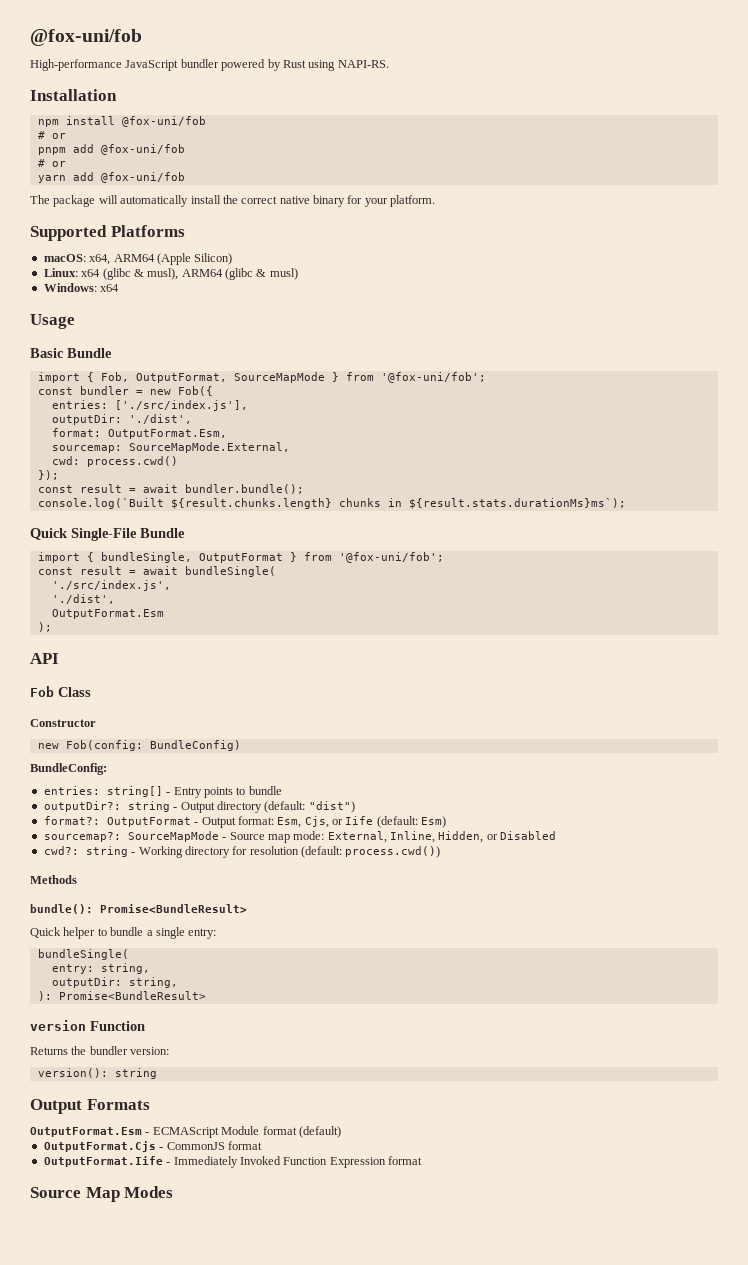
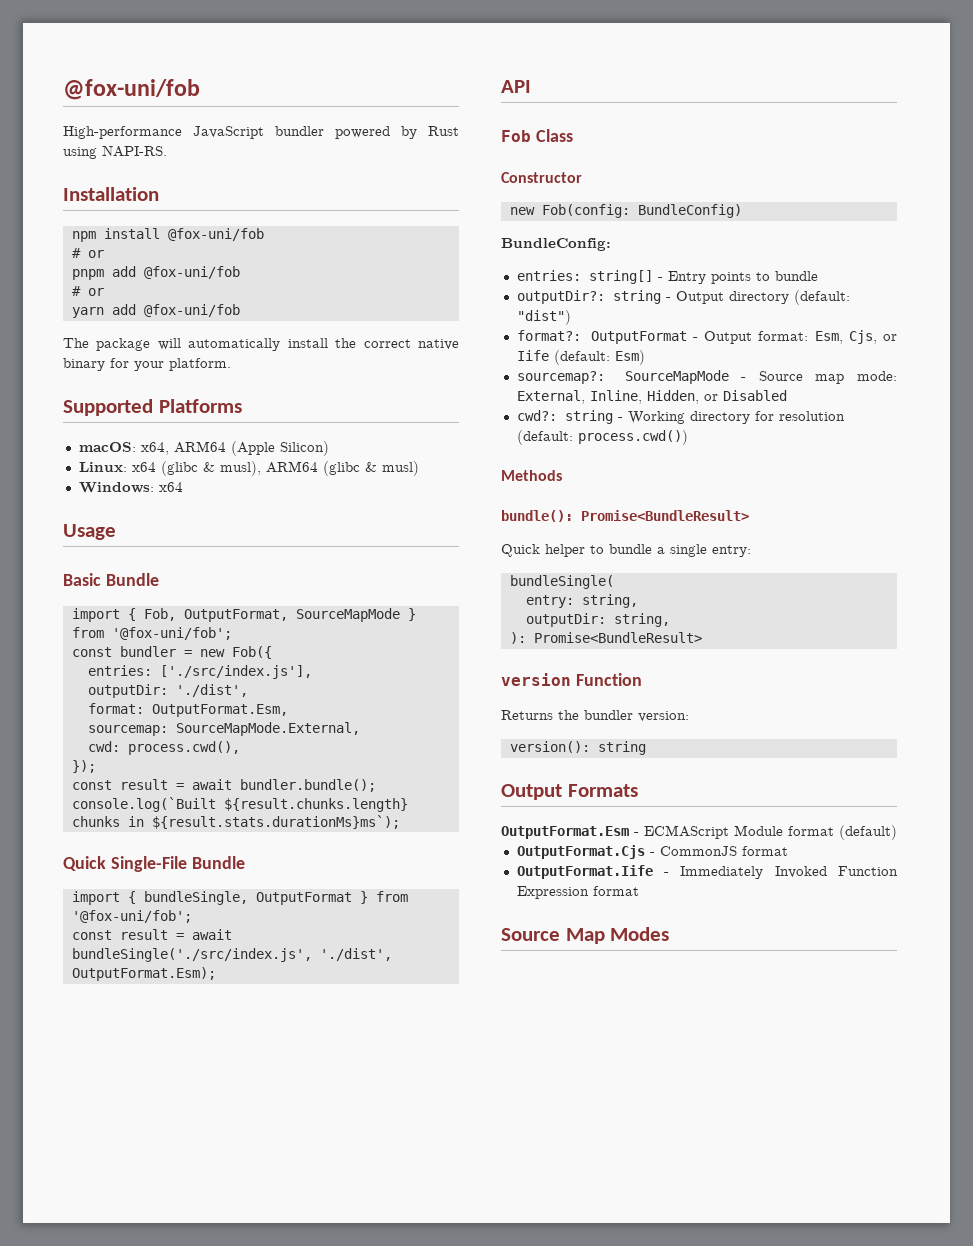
- cwd: process.cwd()
+ cwd: process.cwd(),
- const result = await bundleSingle(
- './src/index.js',
- './dist',
- OutputFormat.Esm
- );
+ const result = await bundleSingle('./src/index.js', './dist', OutputFormat.Esm);

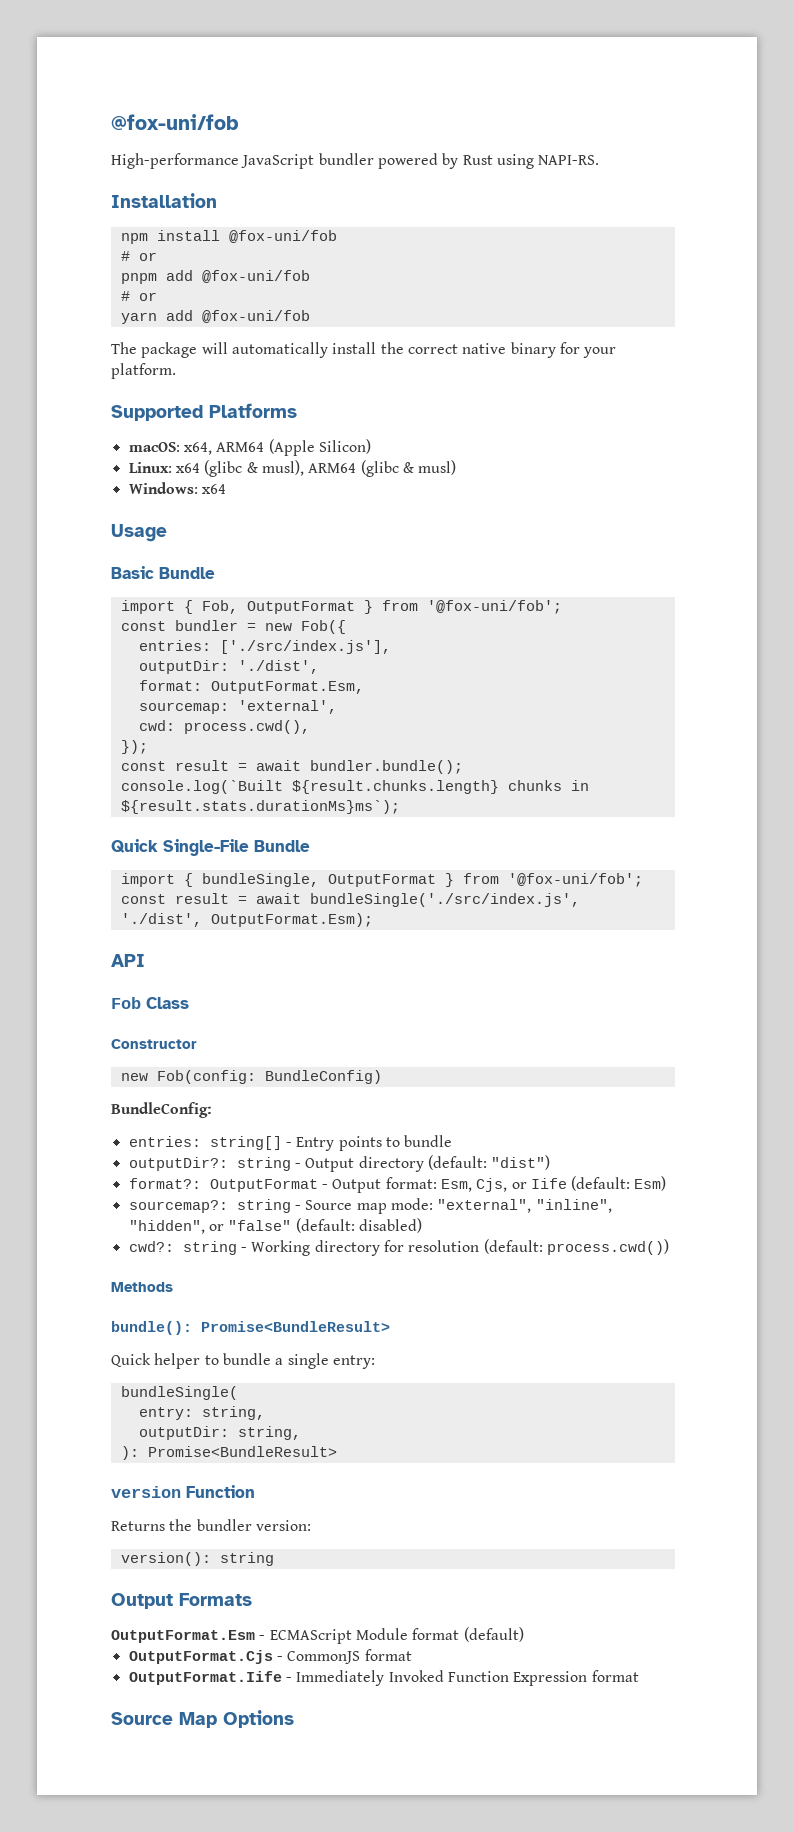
- import { Fob, OutputFormat, SourceMapMode } from '@fox-uni/fob';
+ import { Fob, OutputFormat } from '@fox-uni/fob';
- sourcemap: SourceMapMode.External,
+ sourcemap: 'external',
- sourcemap?: SourceMapMode - Source map mode: External, Inline, Hidden, or Disabled
+ sourcemap?: string - Source map mode: "external", "inline", "hidden", or "false" (default: disabled)
- Source Map Modes
+ Source Map Options

